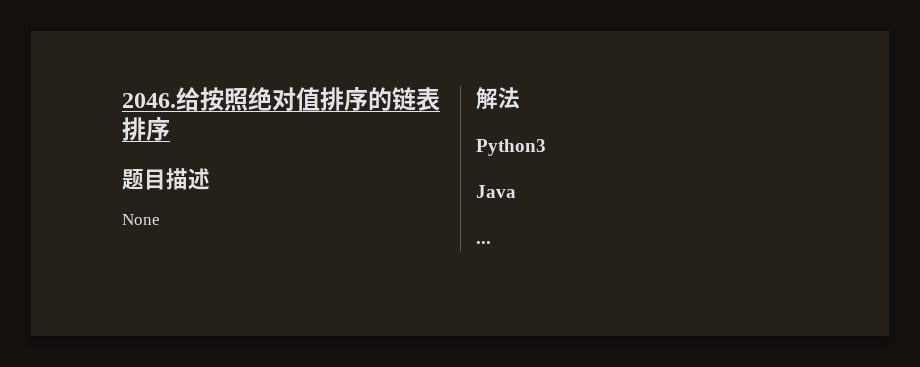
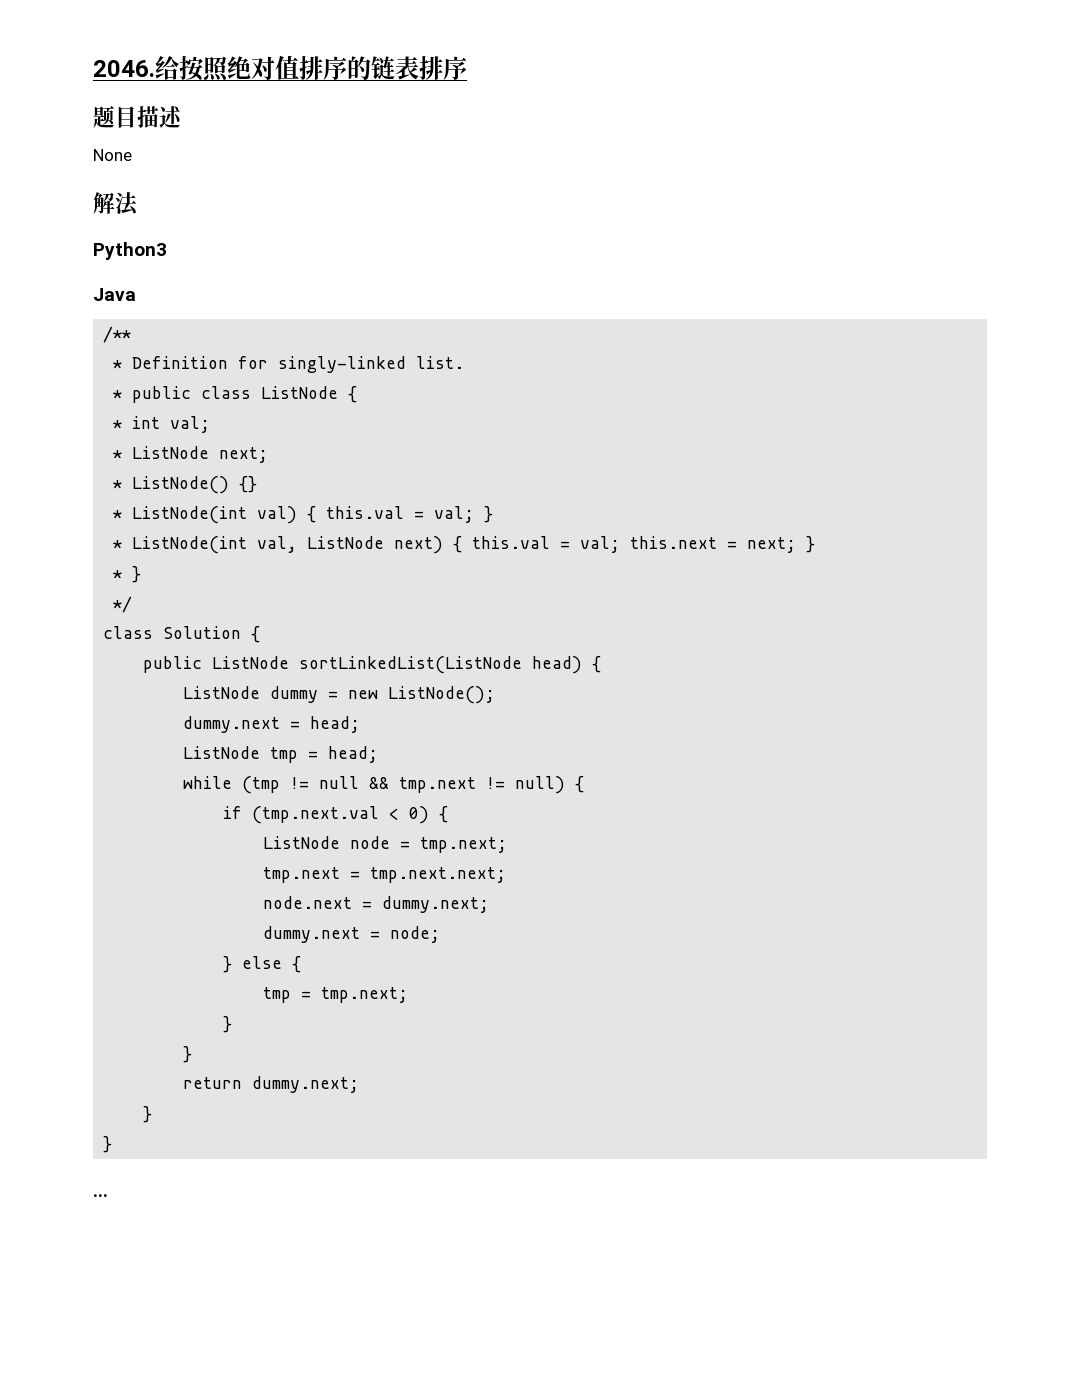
+ /**
+ * Definition for singly-linked list.
+ * public class ListNode {
+ * int val;
+ * ListNode next;
+ * ListNode() {}
+ * ListNode(int val) { this.val = val; }
+ * ListNode(int val, ListNode next) { this.val = val; this.next = next; }
+ * }
+ */
+ class Solution {
+ public ListNode sortLinkedList(ListNode head) {
+ ListNode dummy = new ListNode();
+ dummy.next = head;
+ ListNode tmp = head;
+ while (tmp != null && tmp.next != null) {
+ if (tmp.next.val < 0) {
+ ListNode node = tmp.next;
+ tmp.next = tmp.next.next;
+ node.next = dummy.next;
+ dummy.next = node;
+ } else {
+ tmp = tmp.next;
+ }
+ }
+ return dummy.next;
+ }
+ }

